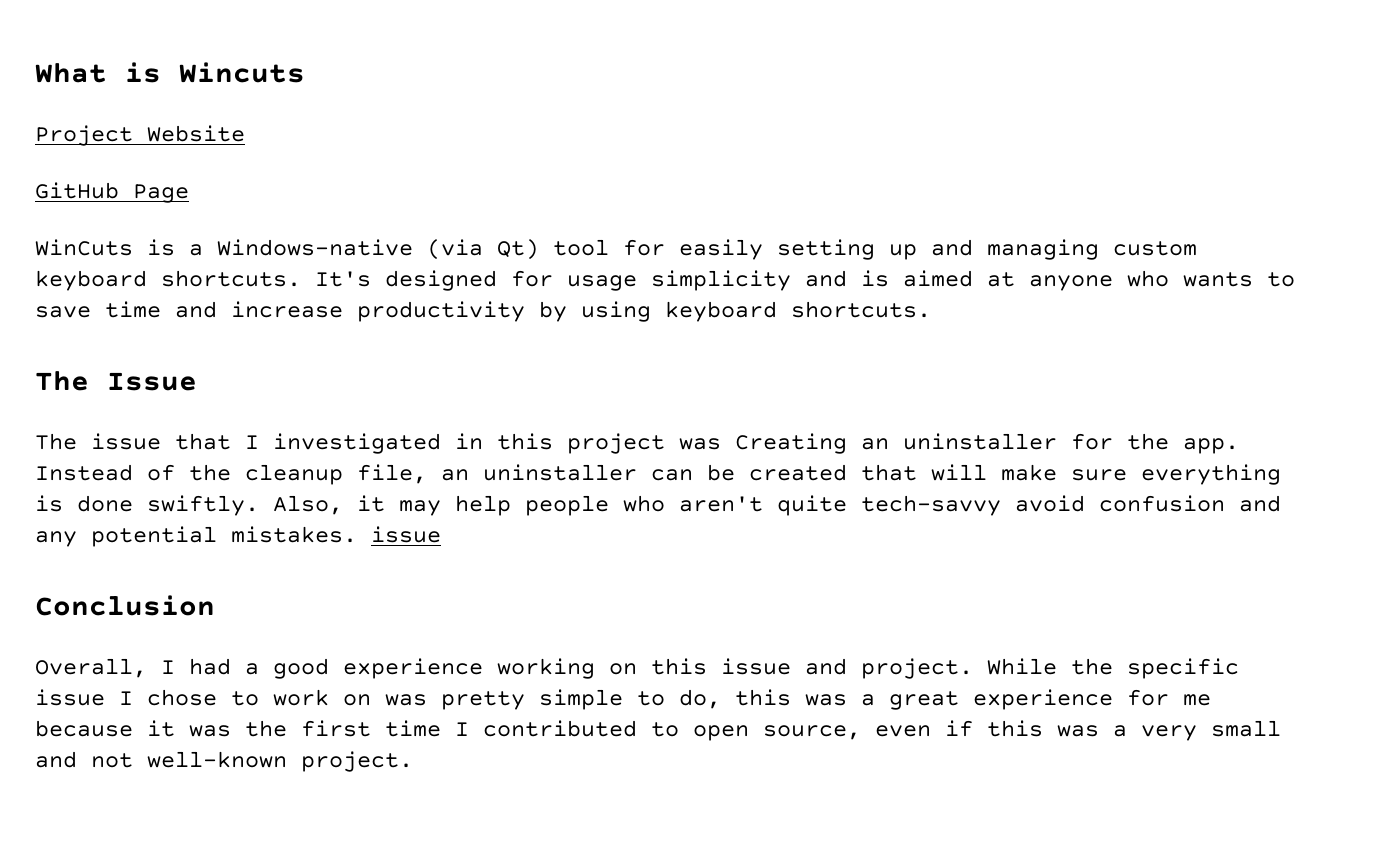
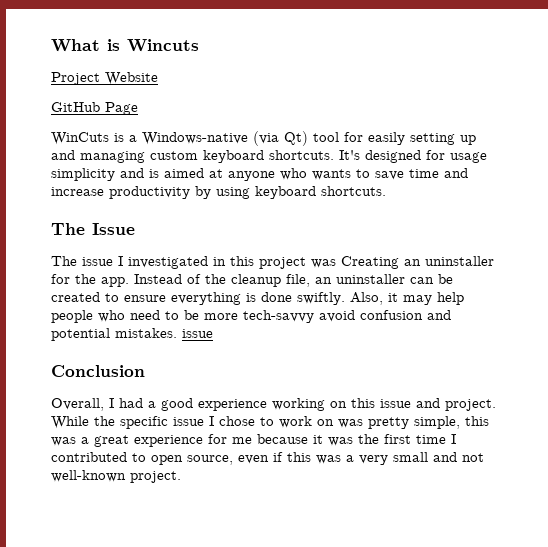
- The issue that I investigated in this project was Creating an uninstaller for the app.
+ The issue I investigated in this project was Creating an uninstaller for the app.
- Instead of the cleanup file, an uninstaller can be created that will make sure everything is done swiftly.
+ Instead of the cleanup file, an uninstaller can be created to ensure everything is done swiftly.
- Also, it may help people who aren't quite tech-savvy avoid confusion and any potential mistakes. issue
+ Also, it may help people who need to be more tech-savvy avoid confusion and potential mistakes. issue
- While the specific issue I chose to work on was pretty simple to do, this was a great experience for me because it was the first time I contributed to open source, even if this was a very small and not well-known project.
+ While the specific issue I chose to work on was pretty simple, this was a great experience for me because it was the first time I contributed to open source, even if this was a very small and not well-known project.

